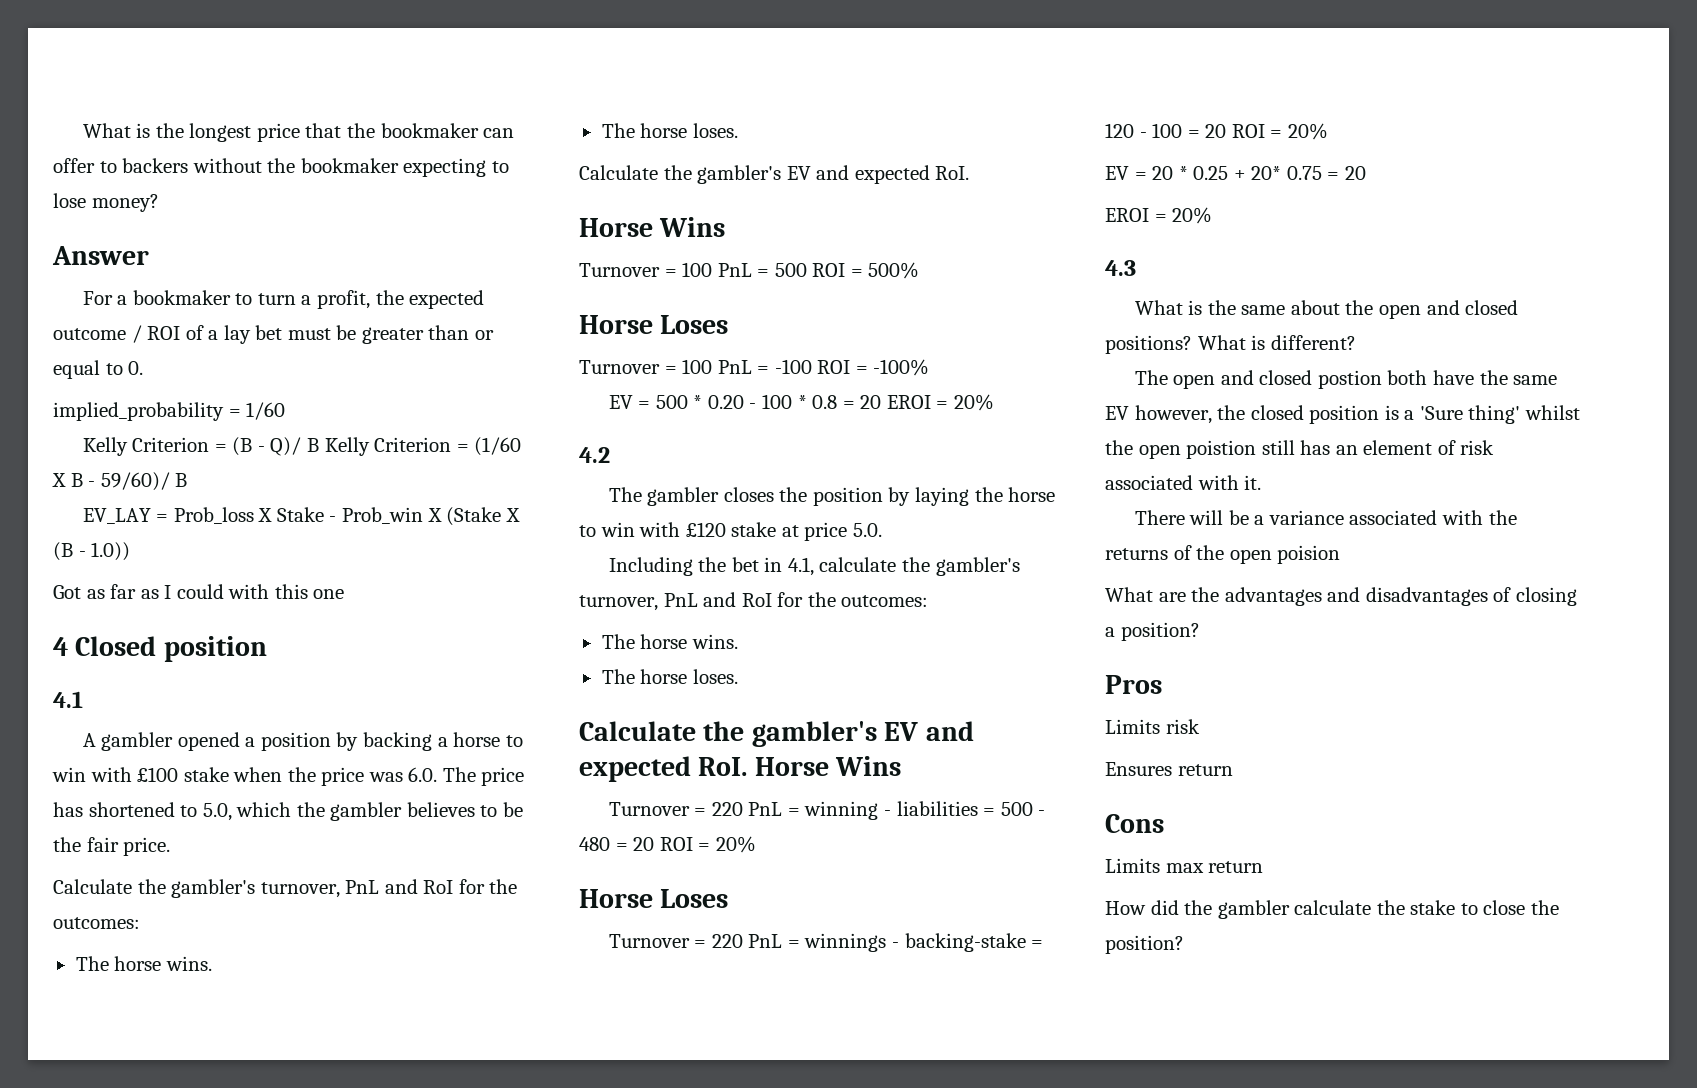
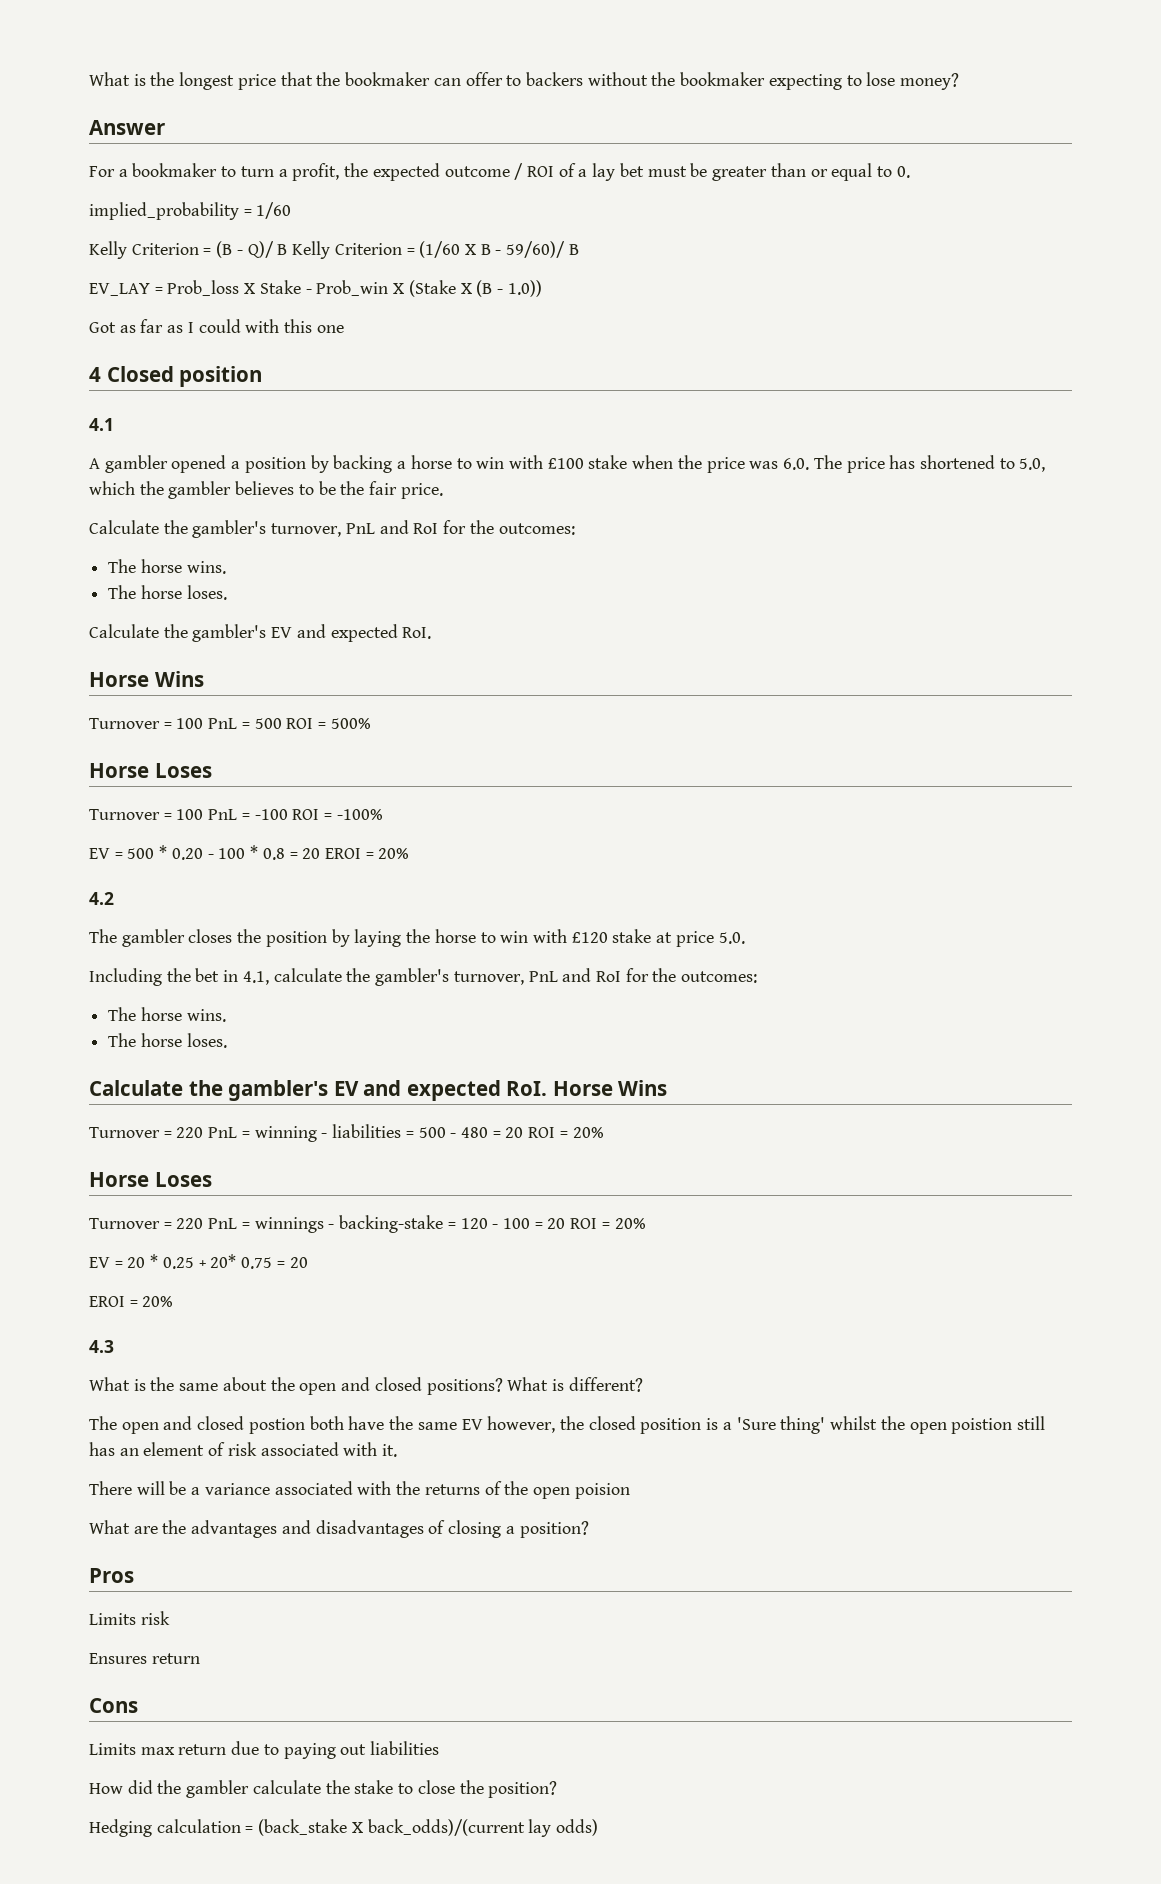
- Limits max return
+ Limits max return due to paying out liabilities
+ Hedging calculation = (back_stake X back_odds)/(current lay odds)

